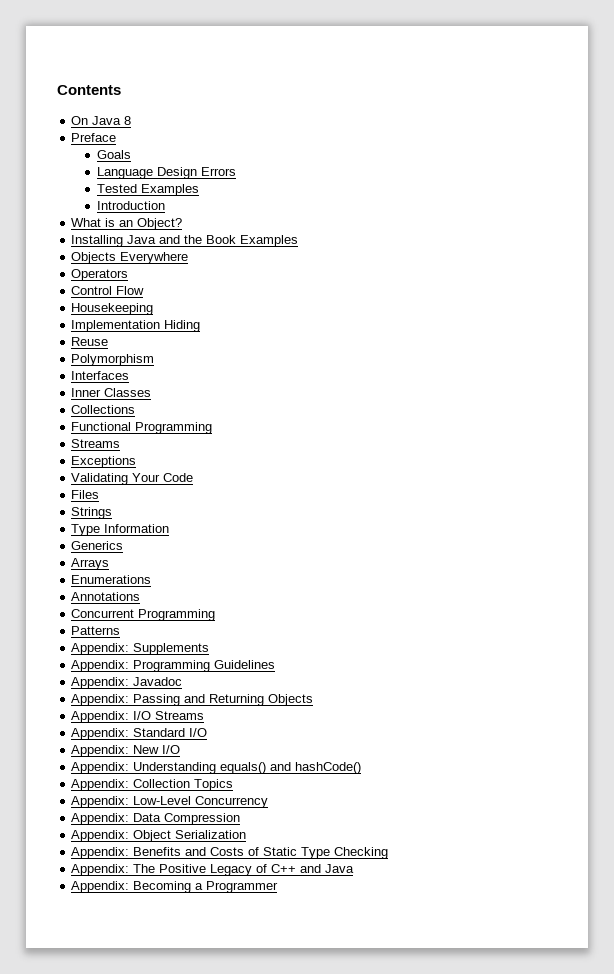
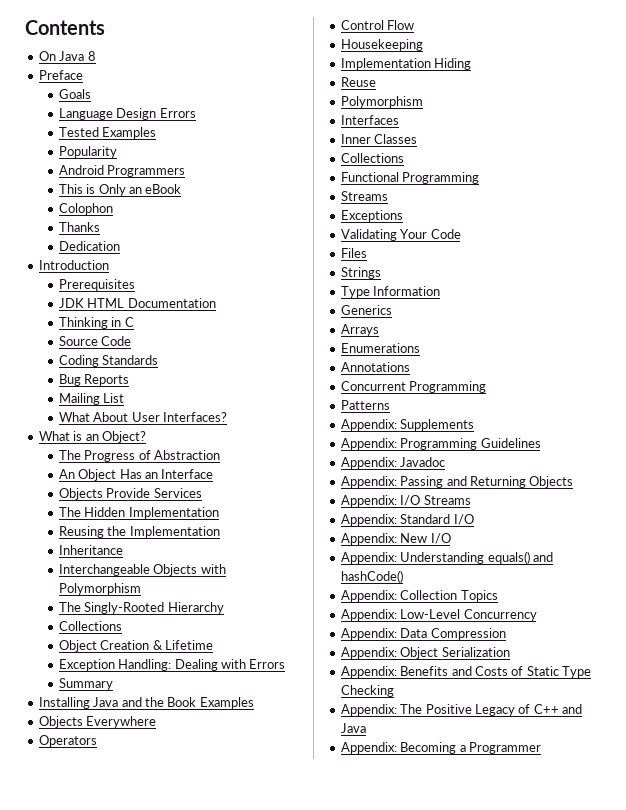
+ Popularity
+ Android Programmers
+ This is Only an eBook
+ Colophon
+ Thanks
+ Dedication
  Introduction
+ Prerequisites
+ JDK HTML Documentation
+ Thinking in C
+ Source Code
+ Coding Standards
+ Bug Reports
+ Mailing List
+ What About User Interfaces?
  What is an Object?
+ The Progress of Abstraction
+ An Object Has an Interface
+ Objects Provide Services
+ The Hidden Implementation
+ Reusing the Implementation
+ Inheritance
+ Interchangeable Objects with Polymorphism
+ The Singly-Rooted Hierarchy
+ Collections
+ Object Creation & Lifetime
+ Exception Handling: Dealing with Errors
+ Summary

